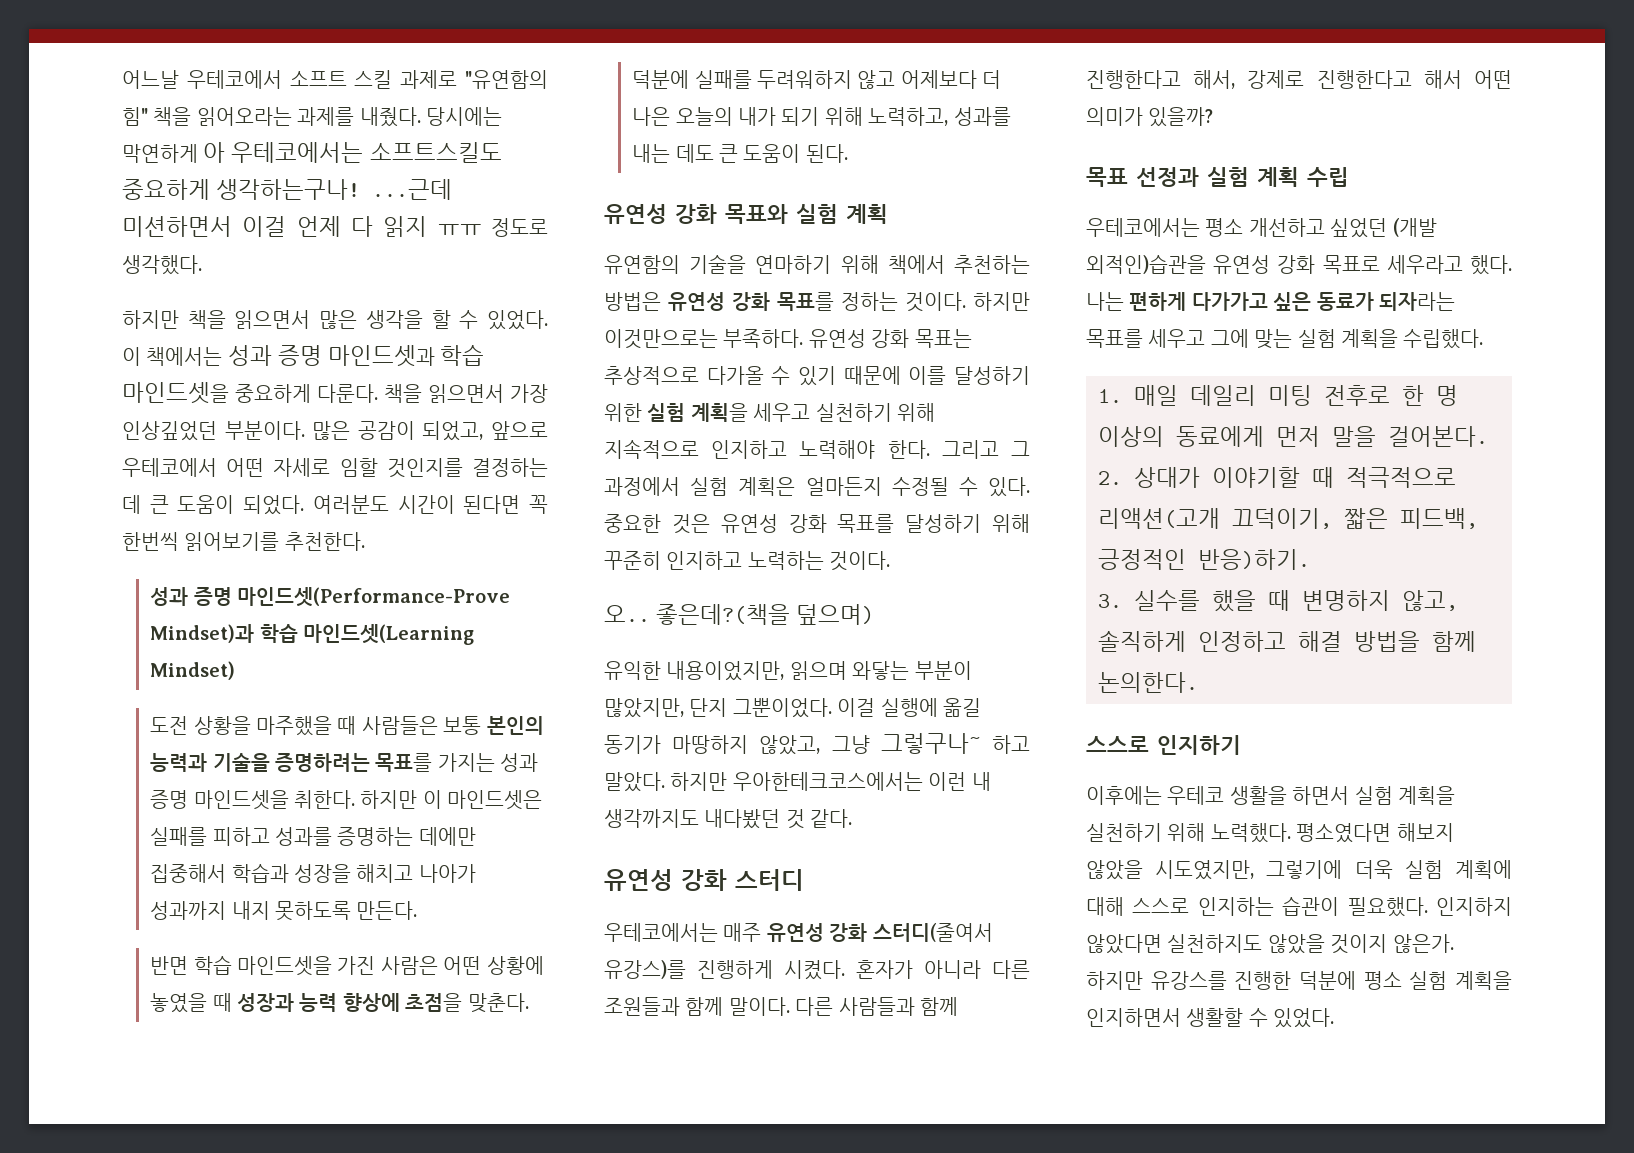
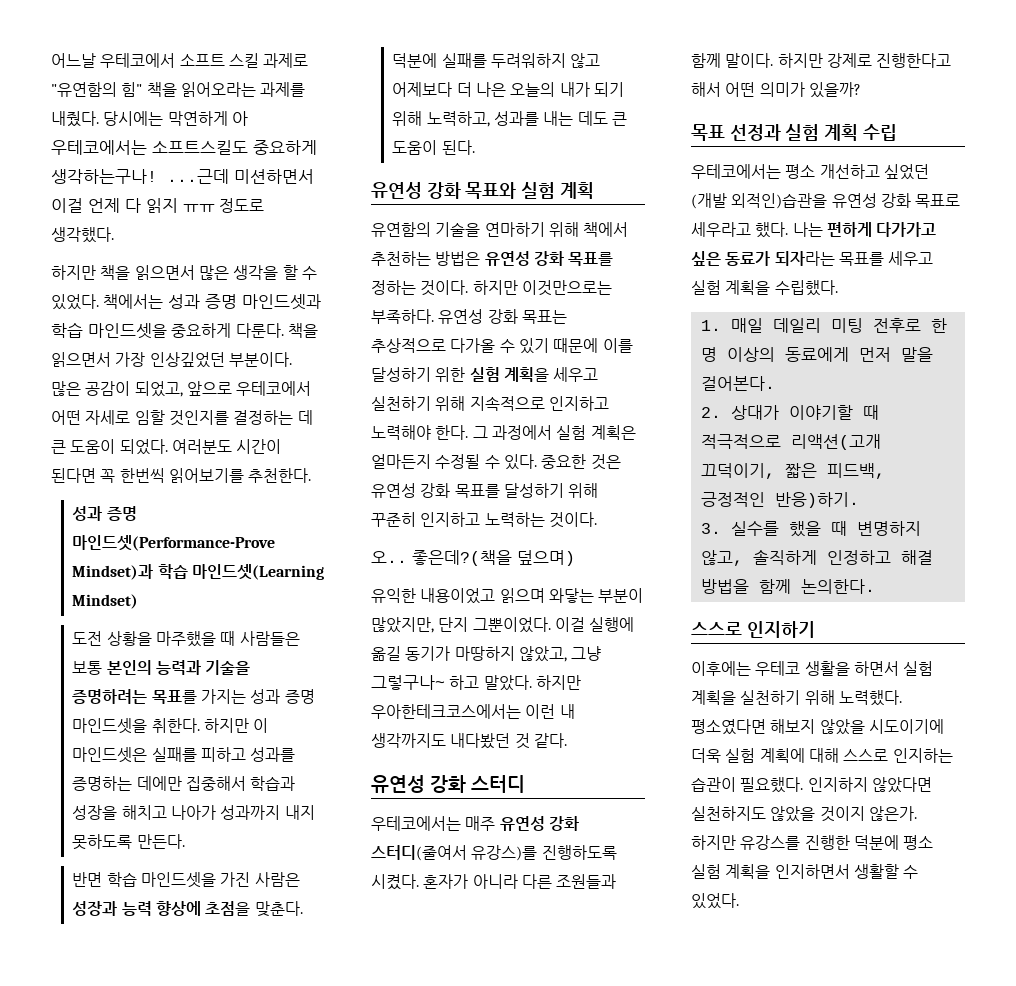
- 이 책에서는 성과 증명 마인드셋과 학습 마인드셋을 중요하게 다룬다.
+ 책에서는 성과 증명 마인드셋과 학습 마인드셋을 중요하게 다룬다.
- 반면 학습 마인드셋을 가진 사람은 어떤 상황에 놓였을 때 성장과 능력 향상에 초점을 맞춘다.
+ 반면 학습 마인드셋을 가진 사람은 성장과 능력 향상에 초점을 맞춘다.
- 그리고 그 과정에서 실험 계획은 얼마든지 수정될 수 있다.
+ 그 과정에서 실험 계획은 얼마든지 수정될 수 있다.
- 유익한 내용이었지만, 읽으며 와닿는 부분이 많았지만, 단지 그뿐이었다.
+ 유익한 내용이었고 읽으며 와닿는 부분이 많았지만, 단지 그뿐이었다.
- 우테코에서는 매주 유연성 강화 스터디(줄여서 유강스)를 진행하게 시켰다.
+ 우테코에서는 매주 유연성 강화 스터디(줄여서 유강스)를 진행하도록 시켰다.
- 다른 사람들과 함께 진행한다고 해서, 강제로 진행한다고 해서 어떤 의미가 있을까?
+ 하지만 강제로 진행한다고 해서 어떤 의미가 있을까?
- 나는 편하게 다가가고 싶은 동료가 되자라는 목표를 세우고 그에 맞는 실험 계획을 수립했다.
+ 나는 편하게 다가가고 싶은 동료가 되자라는 목표를 세우고 실험 계획을 수립했다.
- 평소였다면 해보지 않았을 시도였지만, 그렇기에 더욱 실험 계획에 대해 스스로 인지하는 습관이 필요했다.
+ 평소였다면 해보지 않았을 시도이기에 더욱 실험 계획에 대해 스스로 인지하는 습관이 필요했다.

